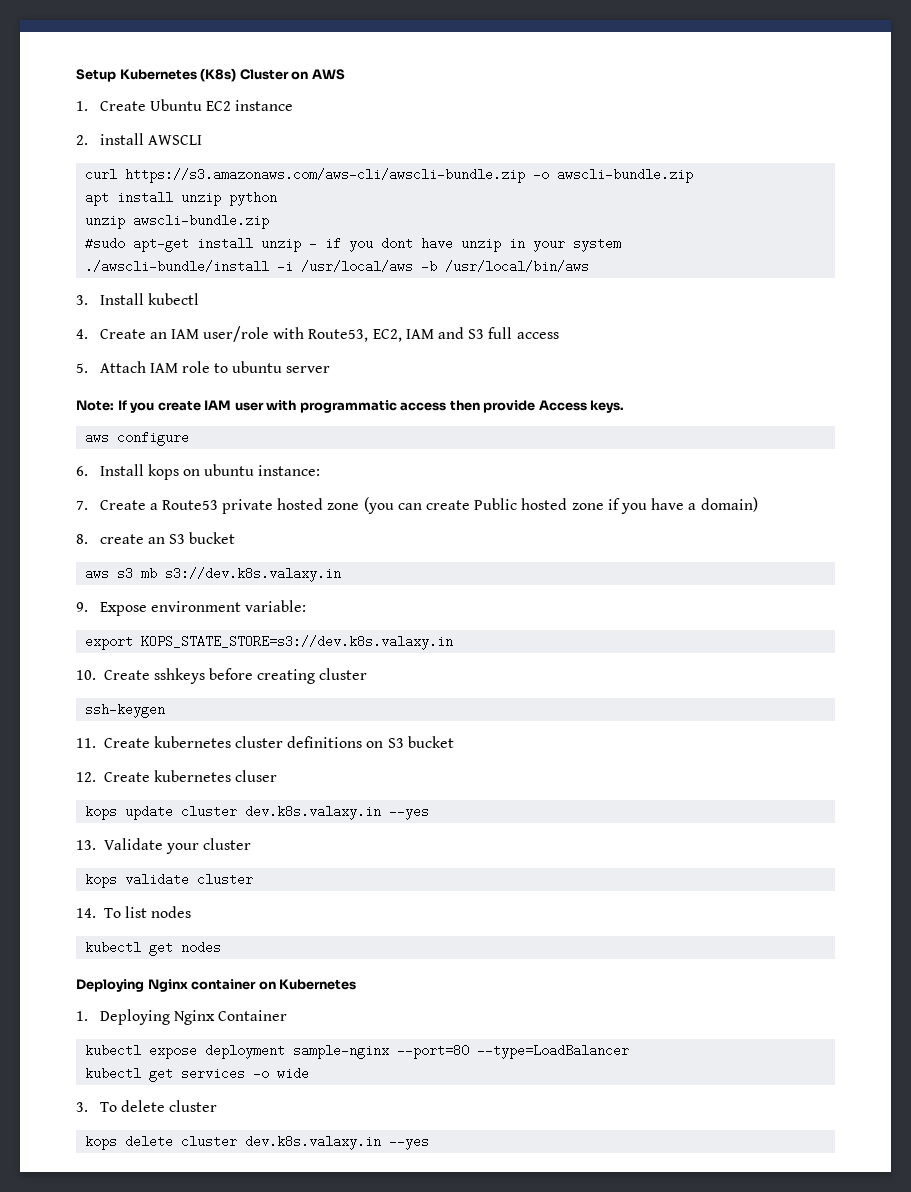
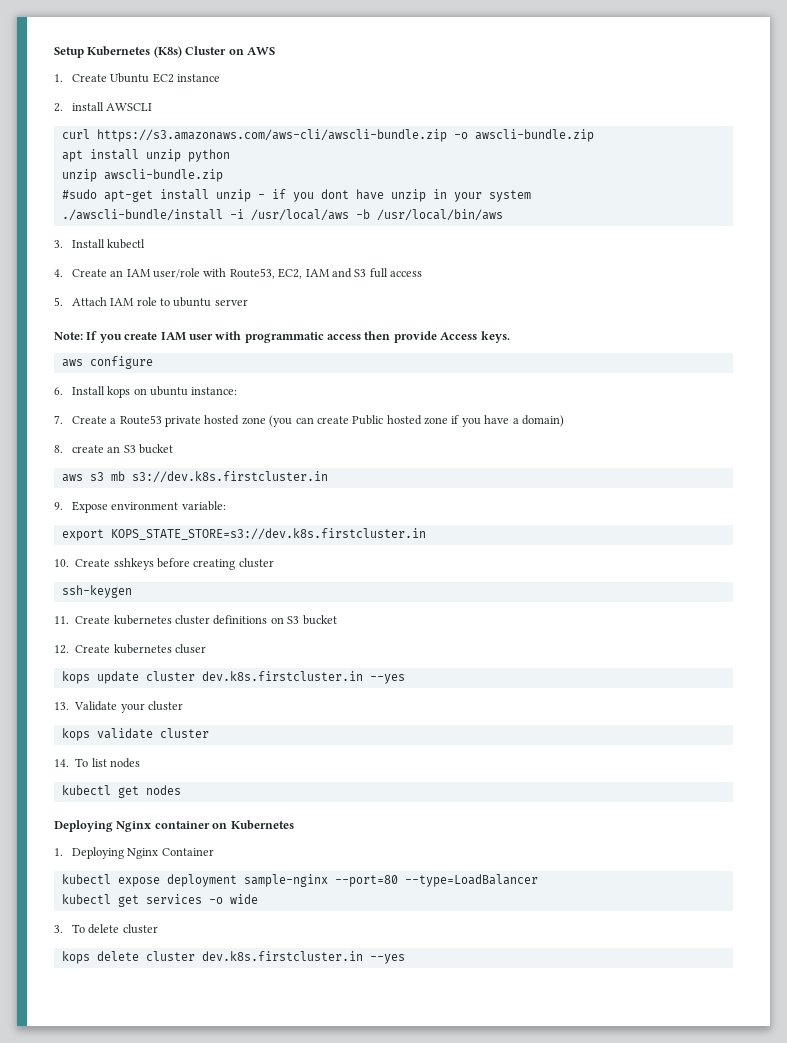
- aws s3 mb s3://dev.k8s.valaxy.in
+ aws s3 mb s3://dev.k8s.firstcluster.in
- export KOPS_STATE_STORE=s3://dev.k8s.valaxy.in
+ export KOPS_STATE_STORE=s3://dev.k8s.firstcluster.in
- kops update cluster dev.k8s.valaxy.in --yes
+ kops update cluster dev.k8s.firstcluster.in --yes
- kops delete cluster dev.k8s.valaxy.in --yes
+ kops delete cluster dev.k8s.firstcluster.in --yes

